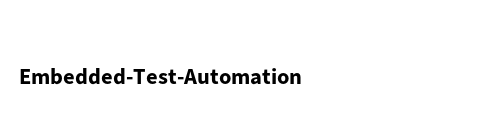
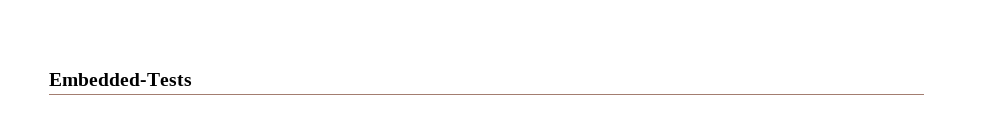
- Embedded-Test-Automation
+ Embedded-Tests

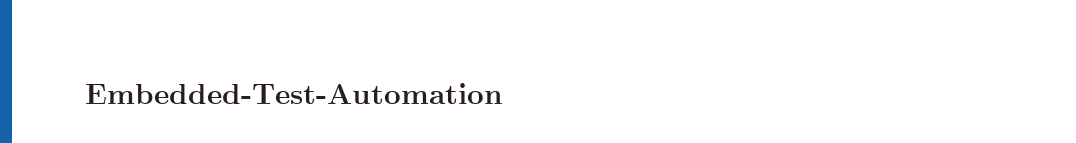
- Embedded-Tests
+ Embedded-Test-Automation

